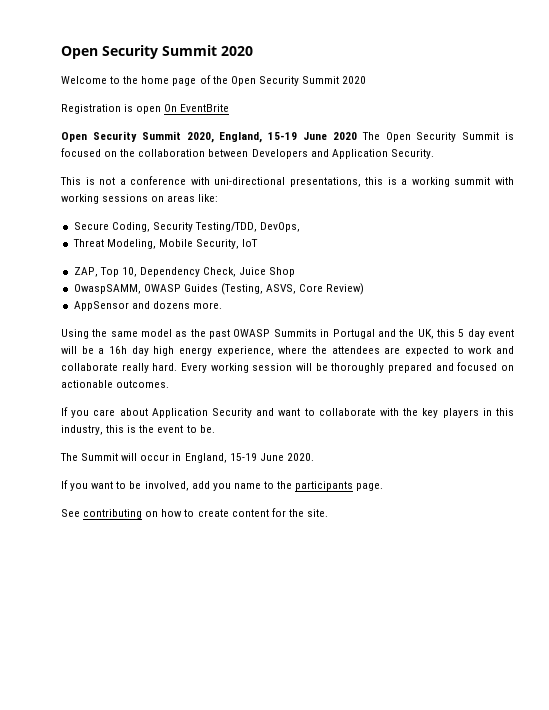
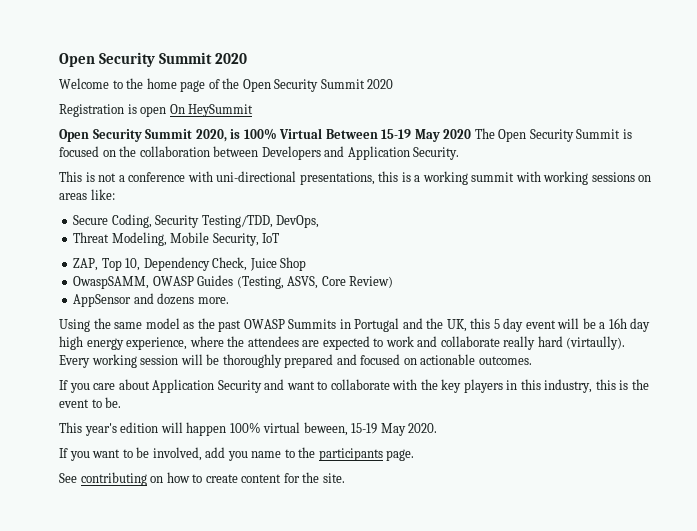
- Registration is open On EventBrite
+ Registration is open On HeySummit
- Open Security Summit 2020, England, 15-19 June 2020 The Open Security Summit is focused on the collaboration between Developers and Application Security.
+ Open Security Summit 2020, is 100% Virtual Between 15-19 May 2020 The Open Security Summit is focused on the collaboration between Developers and Application Security.
- Using the same model as the past OWASP Summits in Portugal and the UK, this 5 day event will be a 16h day high energy experience, where the attendees are expected to work and collaborate really hard.
+ Using the same model as the past OWASP Summits in Portugal and the UK, this 5 day event will be a 16h day high energy experience, where the attendees are expected to work and collaborate really hard (virtaully).
- The Summit will occur in England, 15-19 June 2020.
+ This year's edition will happen 100% virtual beween, 15-19 May 2020.

